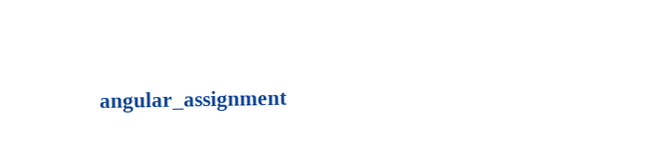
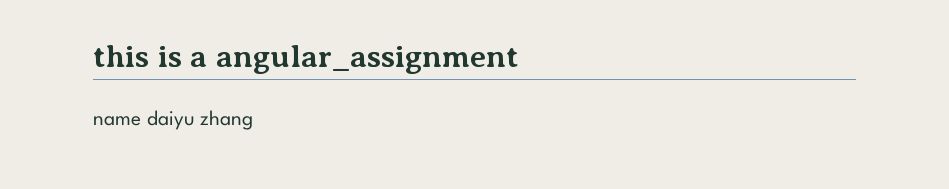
- angular_assignment
+ this is a angular_assignment
+ name daiyu zhang

